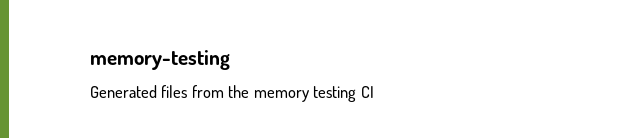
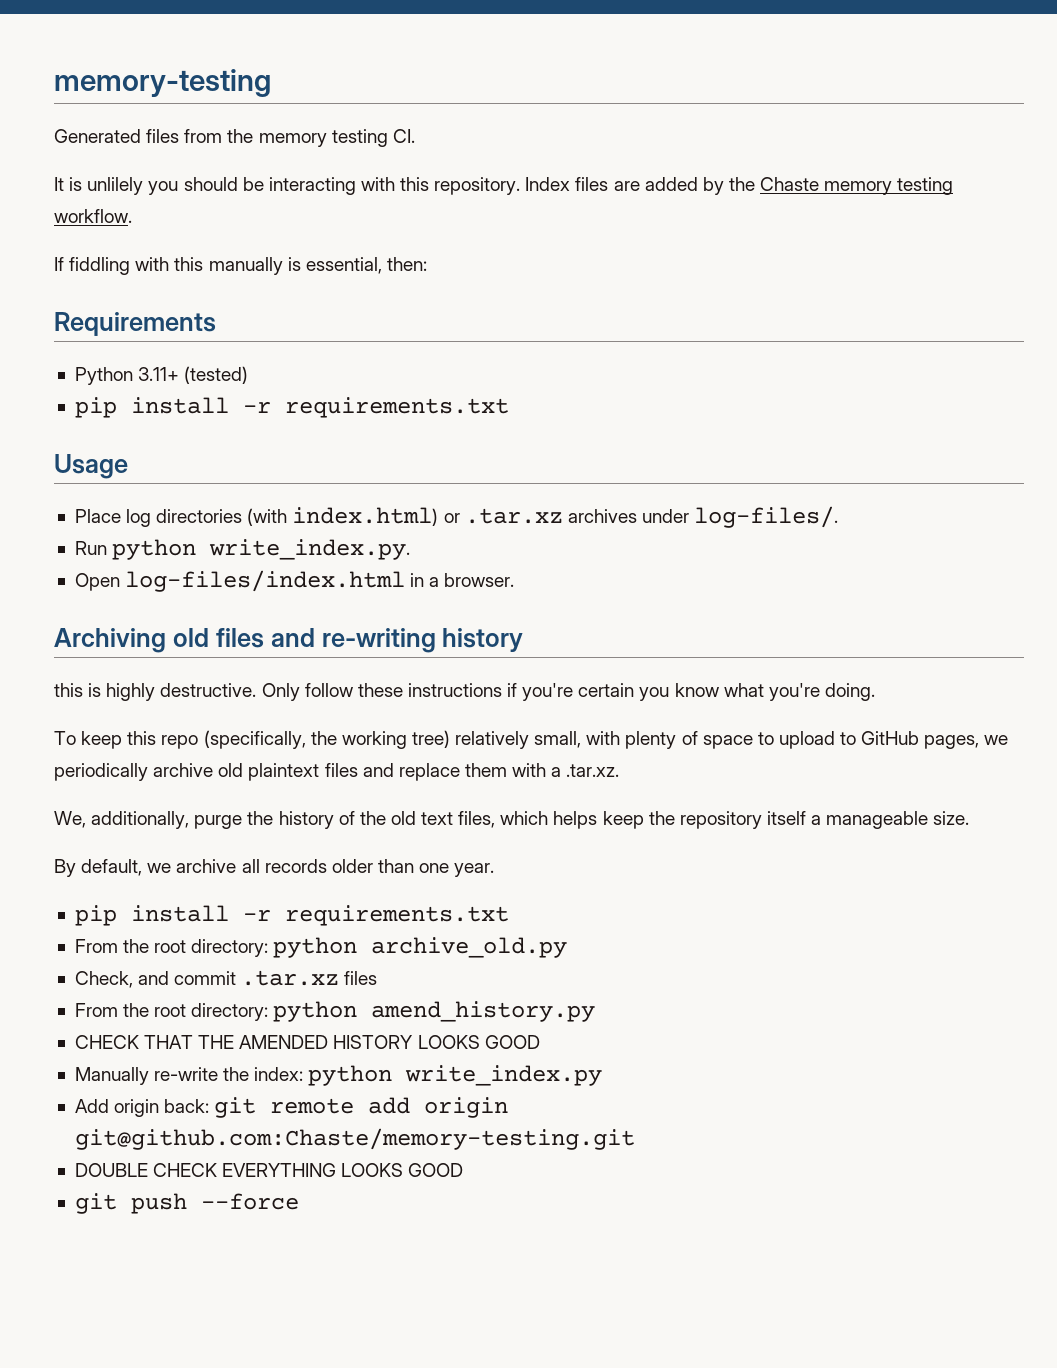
- Generated files from the memory testing CI
+ Generated files from the memory testing CI.
+ It is unlilely you should be interacting with this repository. Index files are added by the Chaste memory testing workflow.
+ If fiddling with this manually is essential, then:
+ Requirements
+ Python 3.11+ (tested)
+ pip install -r requirements.txt
+ Usage
+ Place log directories (with index.html) or .tar.xz archives under log-files/.
+ Run python write_index.py.
+ Open log-files/index.html in a browser.
+ Archiving old files and re-writing history
+ this is highly destructive. Only follow these instructions if you're certain you know what you're doing.
+ To keep this repo (specifically, the working tree) relatively small, with plenty of space to upload to GitHub pages, we periodically archive old plaintext files and replace them with a .tar.xz.
+ We, additionally, purge the history of the old text files, which helps keep the repository itself a manageable size.
+ By default, we archive all records older than one year.
+ pip install -r requirements.txt
+ From the root directory: python archive_old.py
+ Check, and commit .tar.xz files
+ From the root directory: python amend_history.py
+ CHECK THAT THE AMENDED HISTORY LOOKS GOOD
+ Manually re-write the index: python write_index.py
+ Add origin back: git remote add origin git@github.com:Chaste/memory-testing.git
+ DOUBLE CHECK EVERYTHING LOOKS GOOD
+ git push --force

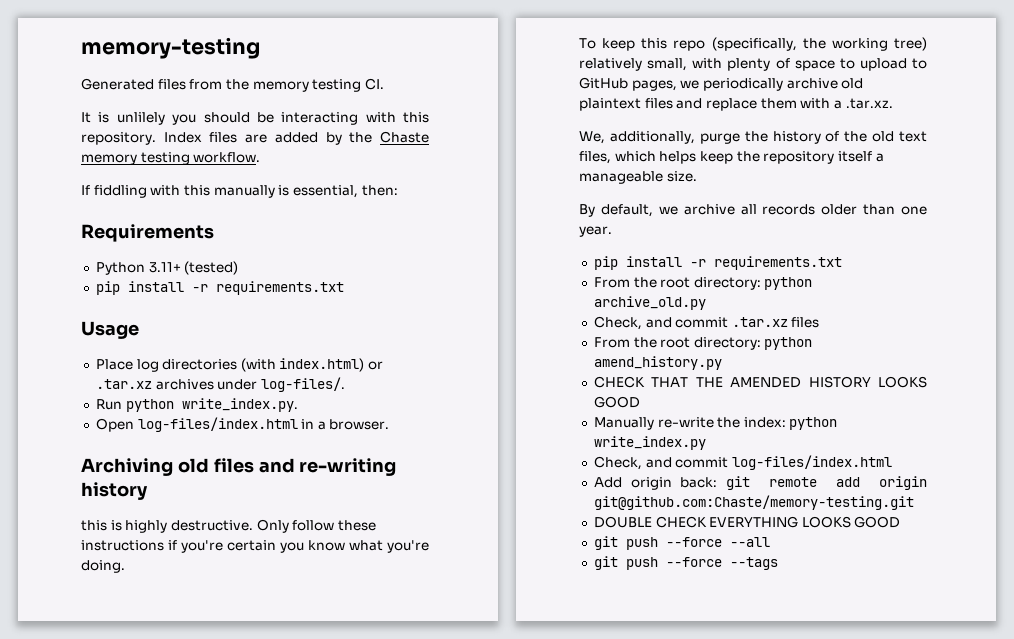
+ Check, and commit log-files/index.html
- git push --force
+ git push --force --all
+ git push --force --tags

